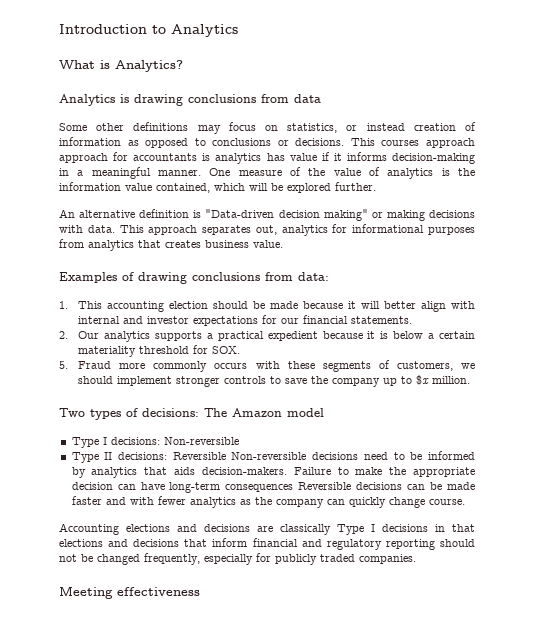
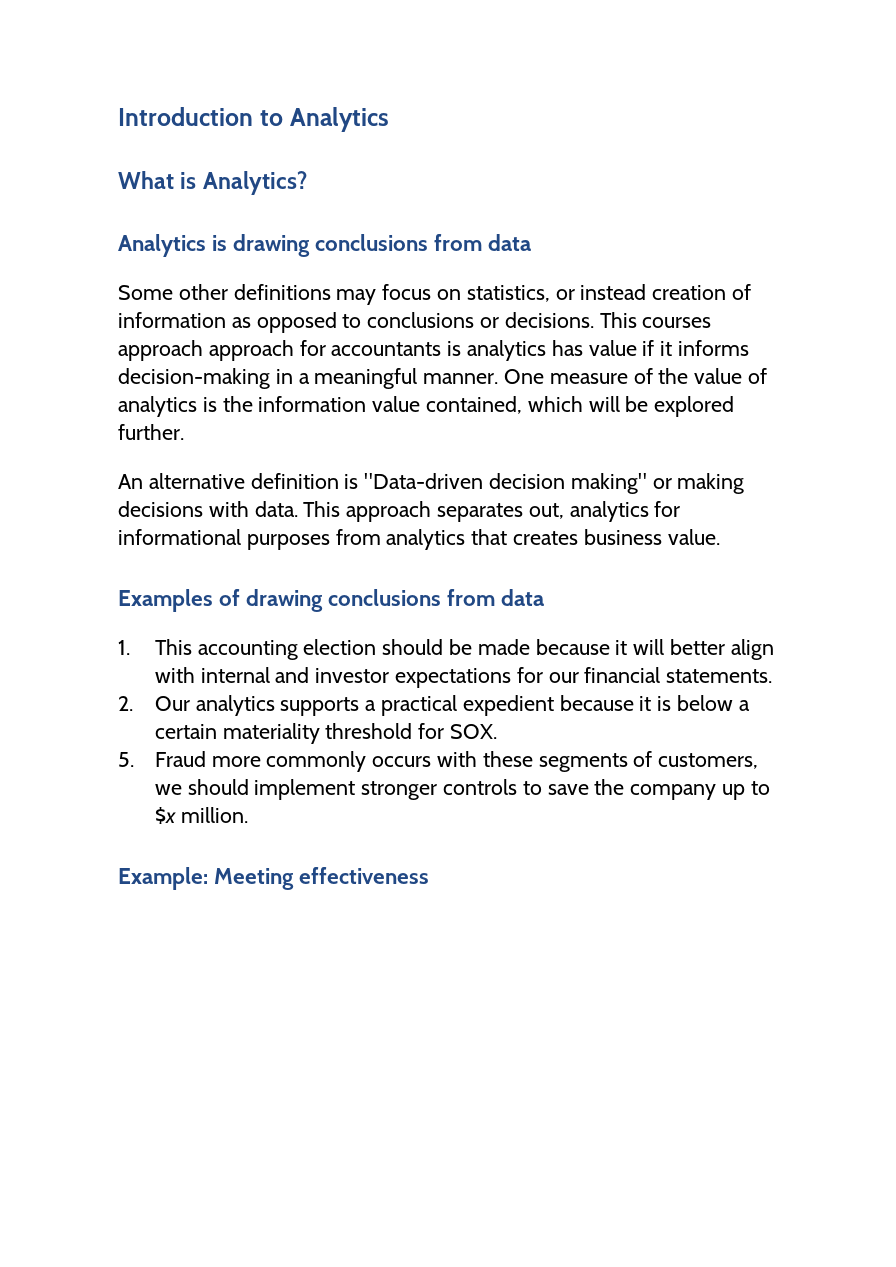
- Examples of drawing conclusions from data:
+ Examples of drawing conclusions from data
- Two types of decisions: The Amazon model
- Type I decisions: Non-reversible
- Type II decisions: Reversible Non-reversible decisions need to be informed by analytics that aids decision-makers. Failure to make the appropriate decision can have long-term consequences Reversible decisions can be made faster and with fewer analytics as the company can quickly change course.
- Accounting elections and decisions are classically Type I decisions in that elections and decisions that inform financial and regulatory reporting should not be changed frequently, especially for publicly traded companies.
- Meeting effectiveness
+ Example: Meeting effectiveness

